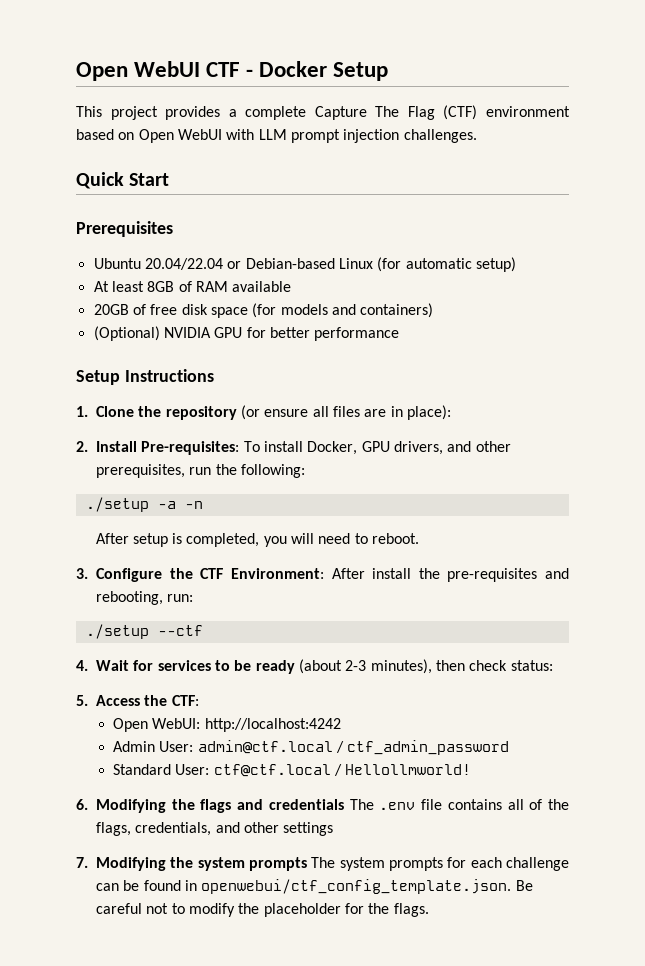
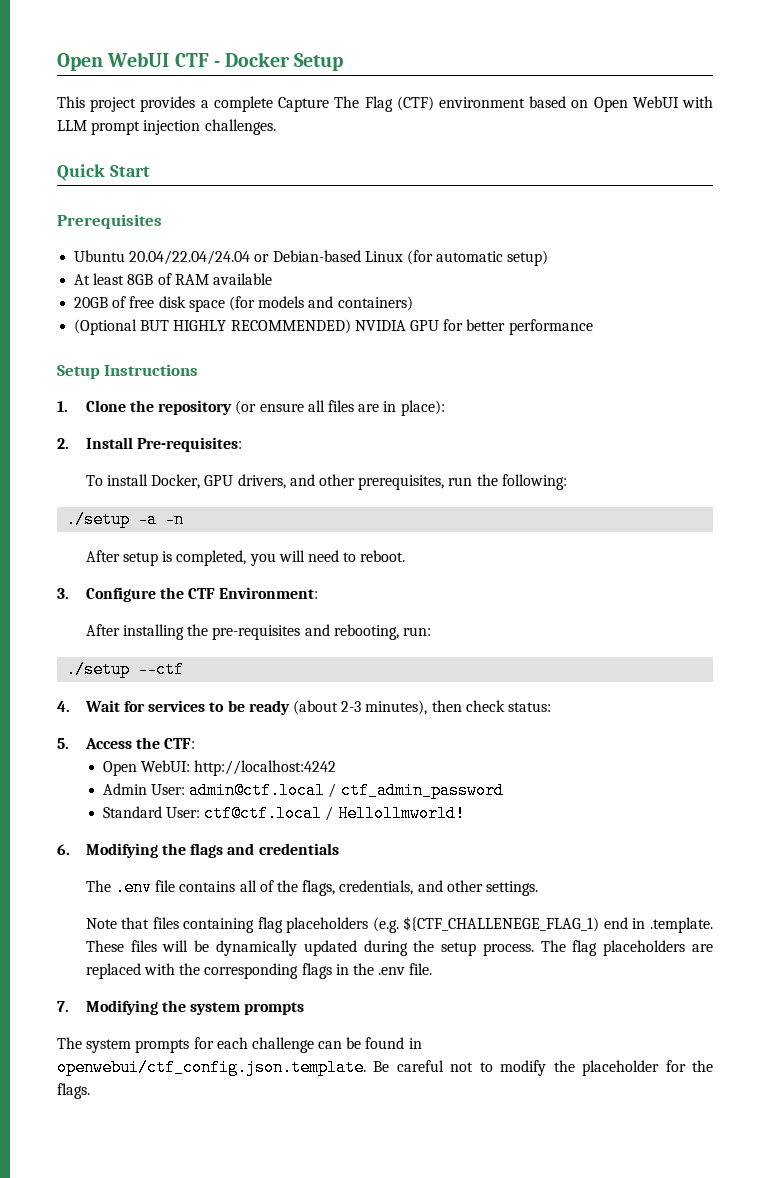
- Ubuntu 20.04/22.04 or Debian-based Linux (for automatic setup)
+ Ubuntu 20.04/22.04/24.04 or Debian-based Linux (for automatic setup)
- (Optional) NVIDIA GPU for better performance
+ (Optional BUT HIGHLY RECOMMENDED) NVIDIA GPU for better performance
- 2. Install Pre-requisites: To install Docker, GPU drivers, and other prerequisites, run the following:
+ 2. Install Pre-requisites:
+ To install Docker, GPU drivers, and other prerequisites, run the following:
- 3. Configure the CTF Environment: After install the pre-requisites and rebooting, run:
+ 3. Configure the CTF Environment:
+ After installing the pre-requisites and rebooting, run:
- 6. Modifying the flags and credentials The .env file contains all of the flags, credentials, and other settings
+ 6. Modifying the flags and credentials
+ The .env file contains all of the flags, credentials, and other settings.
+ Note that files containing flag placeholders (e.g. ${CTF_CHALLENEGE_FLAG_1) end in .template. These files will be dynamically updated during the setup process. The flag placeholders are replaced with the corresponding flags in the .env file.
- 7. Modifying the system prompts The system prompts for each challenge can be found in openwebui/ctf_config_template.json. Be careful not to modify the placeholder for the flags.
+ 7. Modifying the system prompts
+ The system prompts for each challenge can be found in openwebui/ctf_config.json.template. Be careful not to modify the placeholder for the flags.

